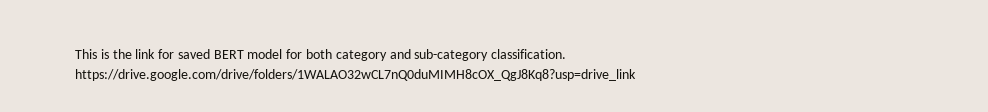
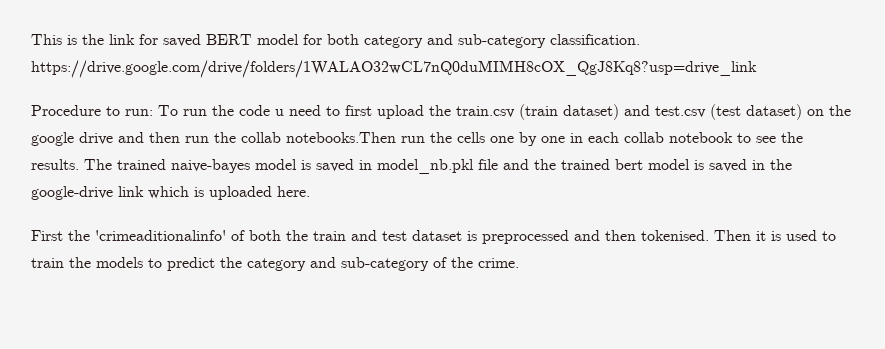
+ Procedure to run: To run the code u need to first upload the train.csv (train dataset) and test.csv (test dataset) on the google drive and then run the collab notebooks.Then run the cells one by one in each collab notebook to see the results. The trained naive-bayes model is saved in model_nb.pkl file and the trained bert model is saved in the google-drive link which is uploaded here.
+ First the 'crimeaditionalinfo' of both the train and test dataset is preprocessed and then tokenised. Then it is used to train the models to predict the category and sub-category of the crime.

